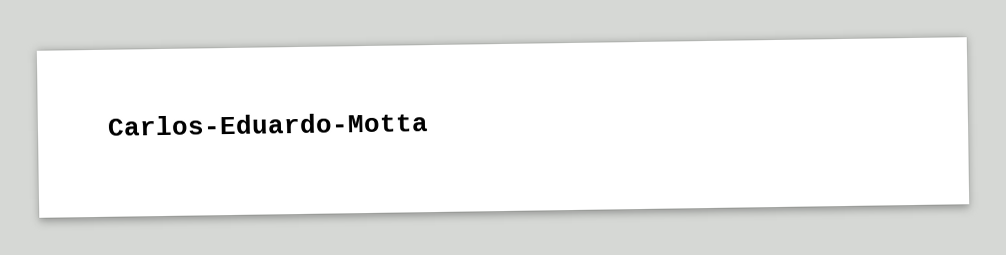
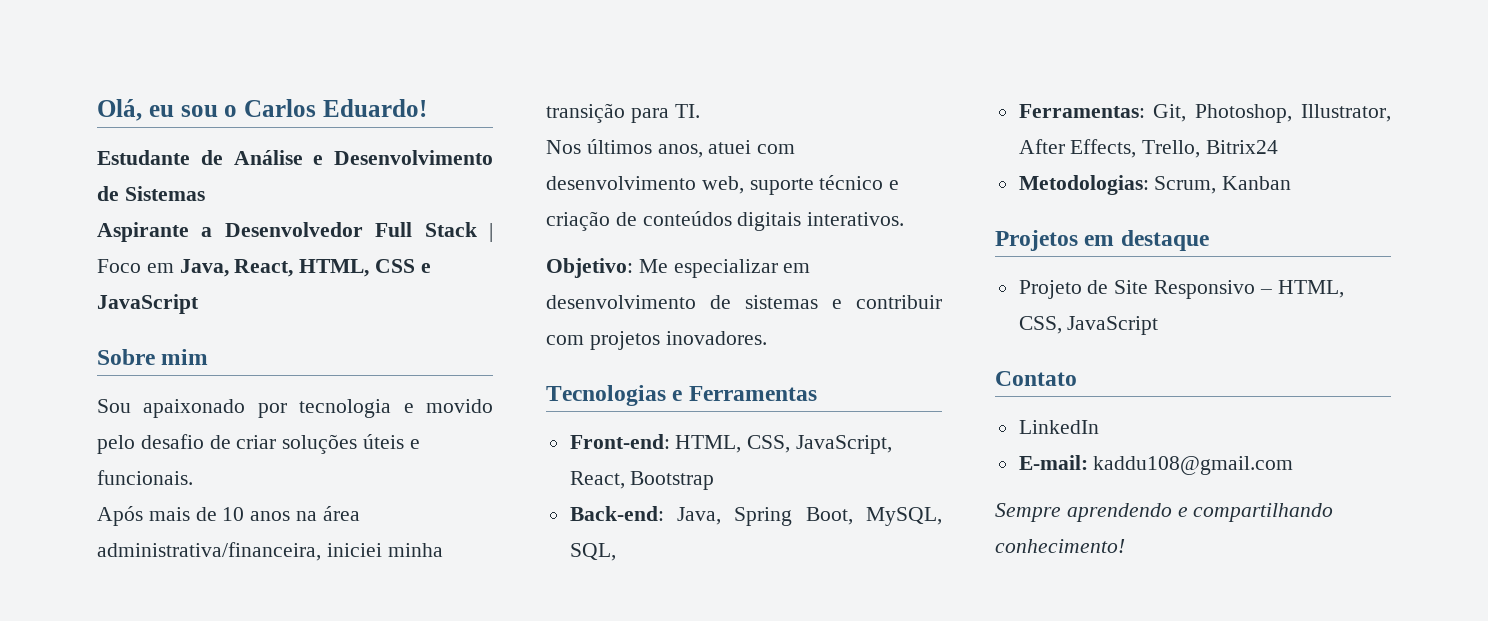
- Carlos-Eduardo-Motta
+ Olá, eu sou o Carlos Eduardo!
+ Estudante de Análise e Desenvolvimento de Sistemas
+ Aspirante a Desenvolvedor Full Stack | Foco em Java, React, HTML, CSS e JavaScript
+ Sobre mim
+ Sou apaixonado por tecnologia e movido pelo desafio de criar soluções úteis e funcionais.
+ Após mais de 10 anos na área administrativa/financeira, iniciei minha transição para TI.
+ Nos últimos anos, atuei com desenvolvimento web, suporte técnico e criação de conteúdos digitais interativos.
+ Objetivo: Me especializar em desenvolvimento de sistemas e contribuir com projetos inovadores.
+ Tecnologias e Ferramentas
+ Front-end: HTML, CSS, JavaScript, React, Bootstrap
+ Back-end: Java, Spring Boot, MySQL, SQL,
+ Ferramentas: Git, Photoshop, Illustrator, After Effects, Trello, Bitrix24
+ Metodologias: Scrum, Kanban
+ Projetos em destaque
+ Projeto de Site Responsivo – HTML, CSS, JavaScript
+ Contato
+ LinkedIn
+ E-mail: kaddu108@gmail.com
+ Sempre aprendendo e compartilhando conhecimento!

